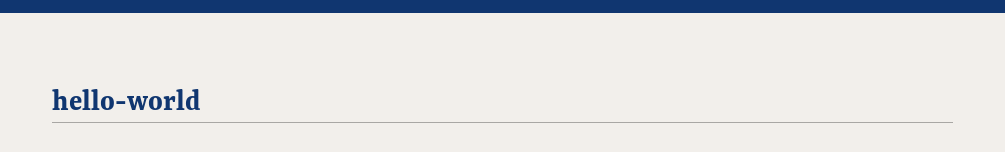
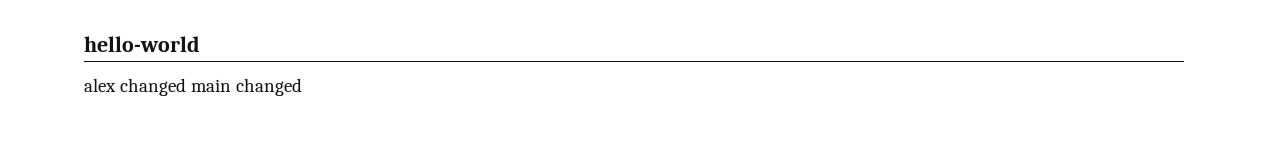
+ alex changed main changed

